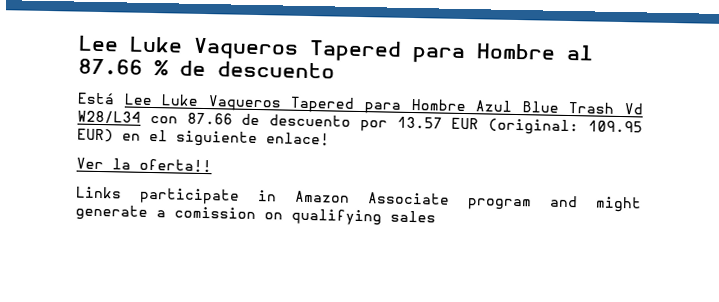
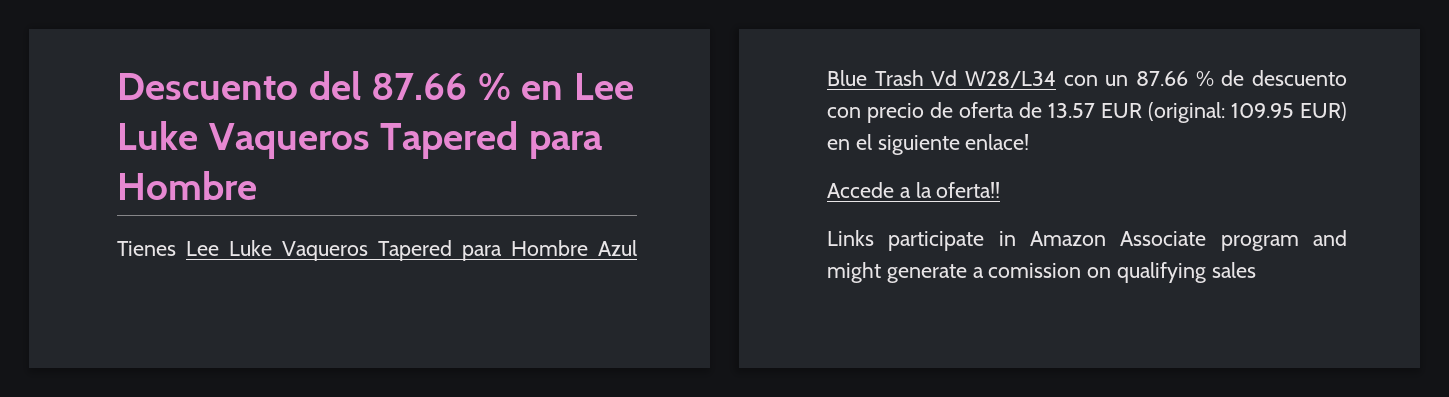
- Lee Luke Vaqueros Tapered para Hombre al 87.66 % de descuento
- Está Lee Luke Vaqueros Tapered para Hombre Azul Blue Trash Vd W28/L34 con 87.66 de descuento por 13.57 EUR (original: 109.95 EUR) en el siguiente enlace!
+ Descuento del 87.66 % en Lee Luke Vaqueros Tapered para Hombre
+ Tienes Lee Luke Vaqueros Tapered para Hombre Azul Blue Trash Vd W28/L34 con un 87.66 % de descuento con precio de oferta de 13.57 EUR (original: 109.95 EUR) en el siguiente enlace!
- Ver la oferta!!
+ Accede a la oferta!!

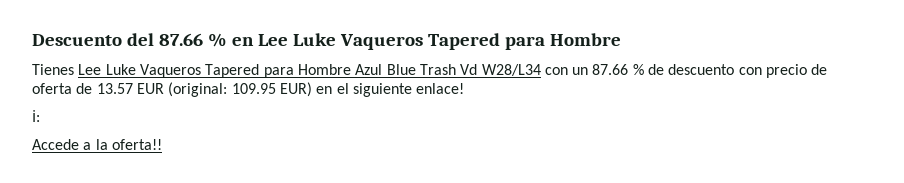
+ ℹ:
- Links participate in Amazon Associate program and might generate a comission on qualifying sales

